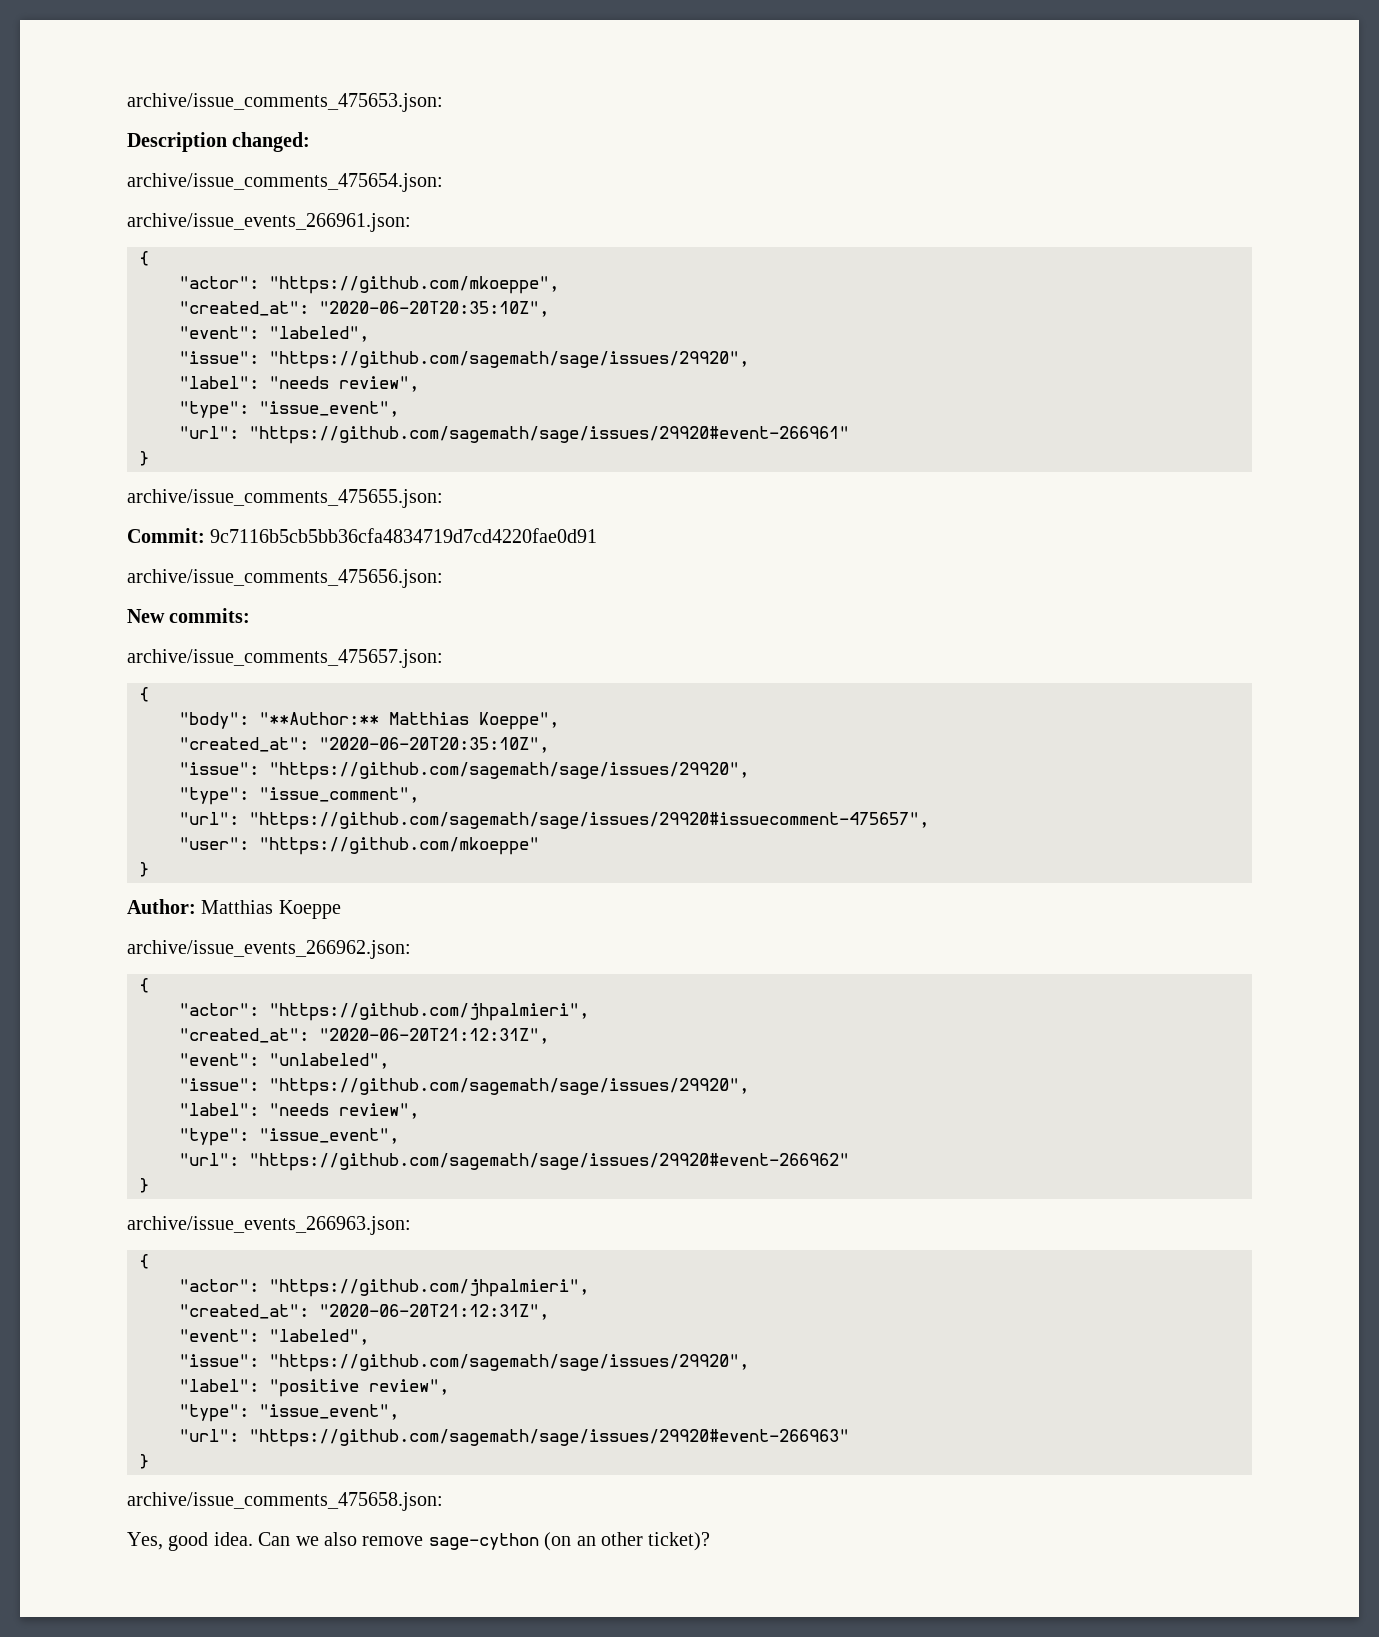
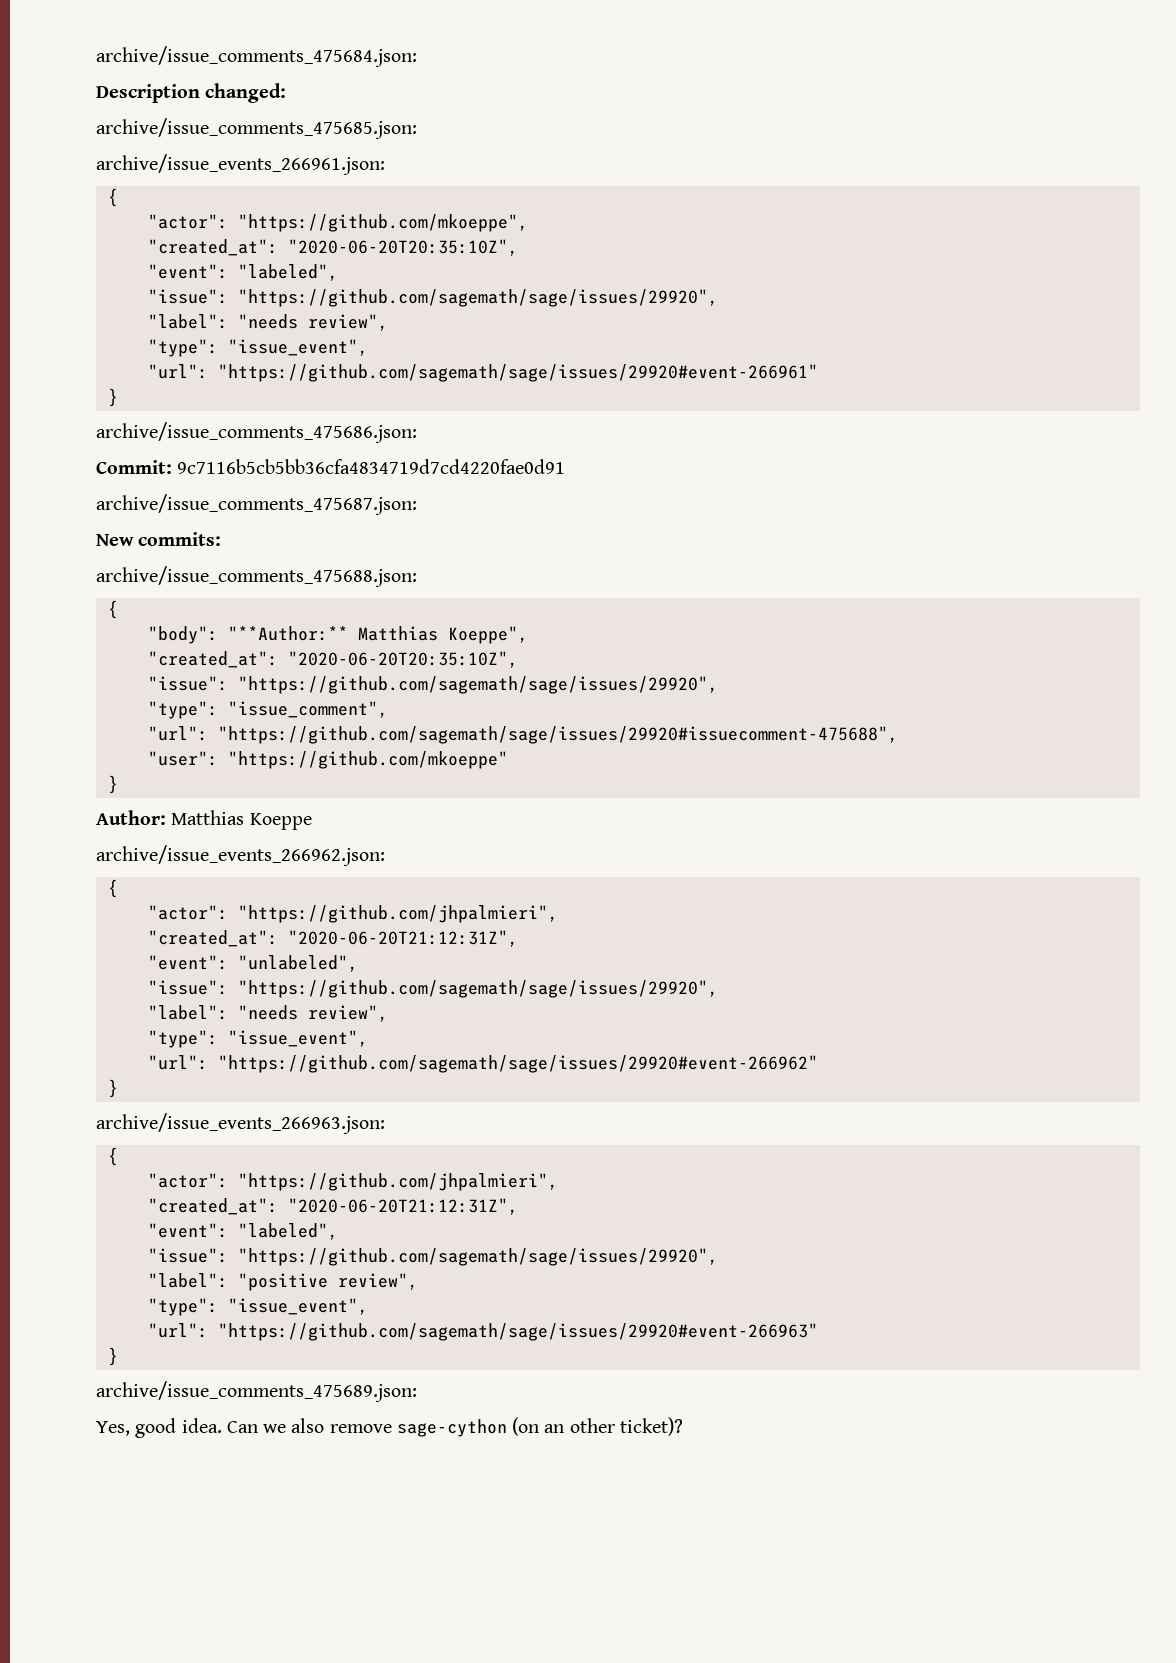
- archive/issue_comments_475653.json:
+ archive/issue_comments_475684.json:
- archive/issue_comments_475654.json:
+ archive/issue_comments_475685.json:
- archive/issue_comments_475655.json:
+ archive/issue_comments_475686.json:
- archive/issue_comments_475656.json:
+ archive/issue_comments_475687.json:
- archive/issue_comments_475657.json:
+ archive/issue_comments_475688.json:
- "url": "https://github.com/sagemath/sage/issues/29920#issuecomment-475657",
+ "url": "https://github.com/sagemath/sage/issues/29920#issuecomment-475688",
- archive/issue_comments_475658.json:
+ archive/issue_comments_475689.json:

